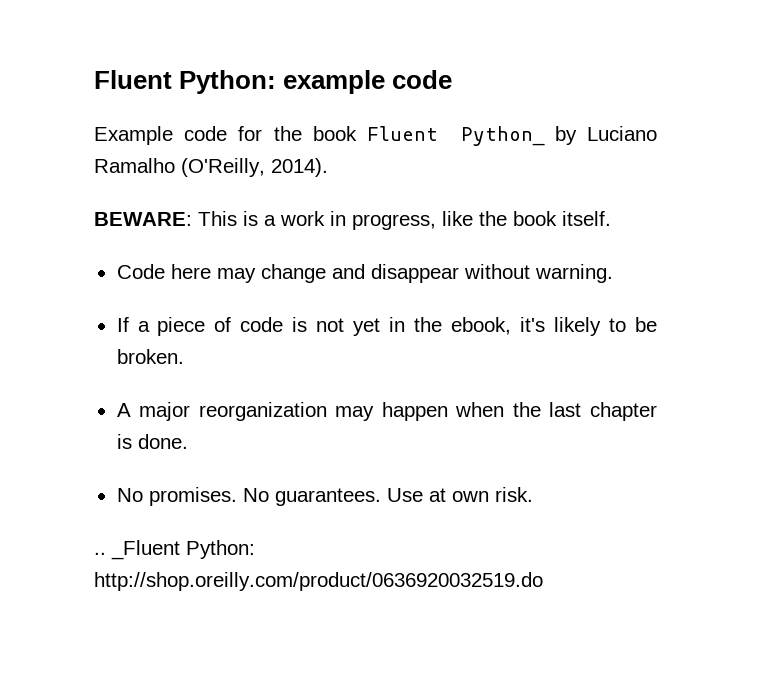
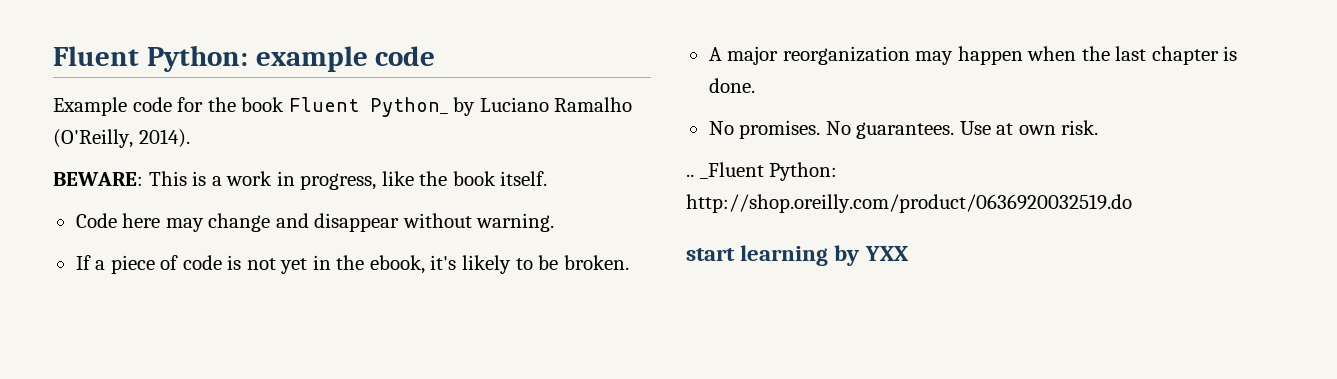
+ start learning by YXX

